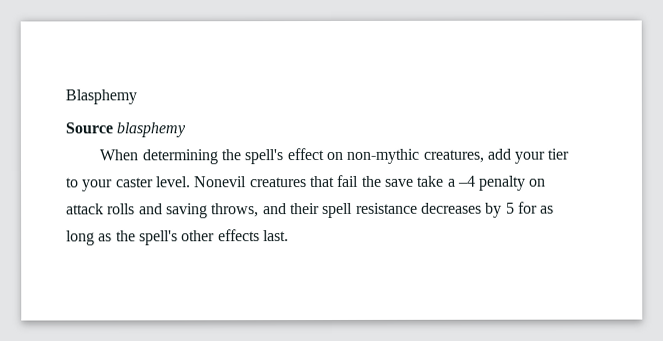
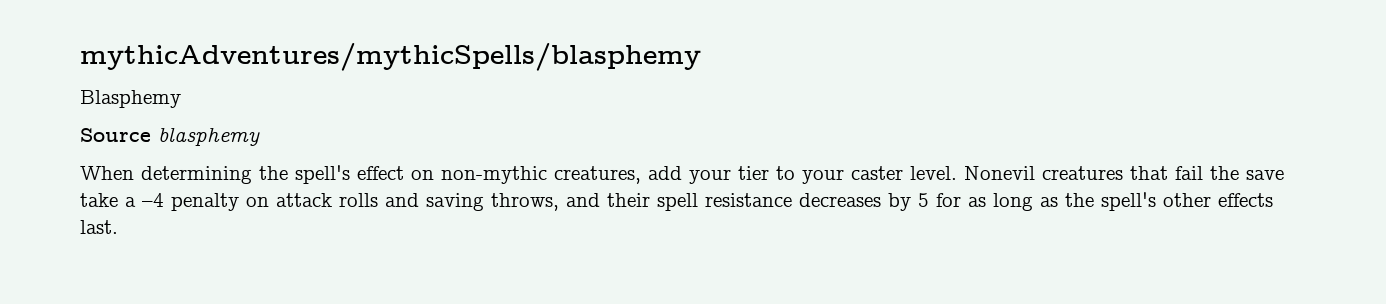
+ mythicAdventures/mythicSpells/blasphemy

